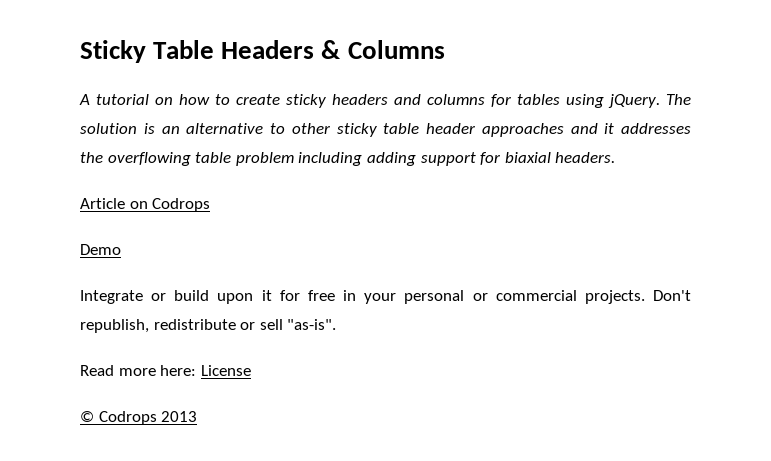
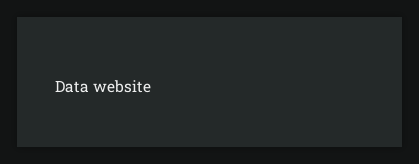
- Sticky Table Headers & Columns
- A tutorial on how to create sticky headers and columns for tables using jQuery. The solution is an alternative to other sticky table header approaches and it addresses the overflowing table problem including adding support for biaxial headers.
- Article on Codrops
- Demo
- Integrate or build upon it for free in your personal or commercial projects. Don't republish, redistribute or sell "as-is".
- Read more here: License
- © Codrops 2013
+ Data website

